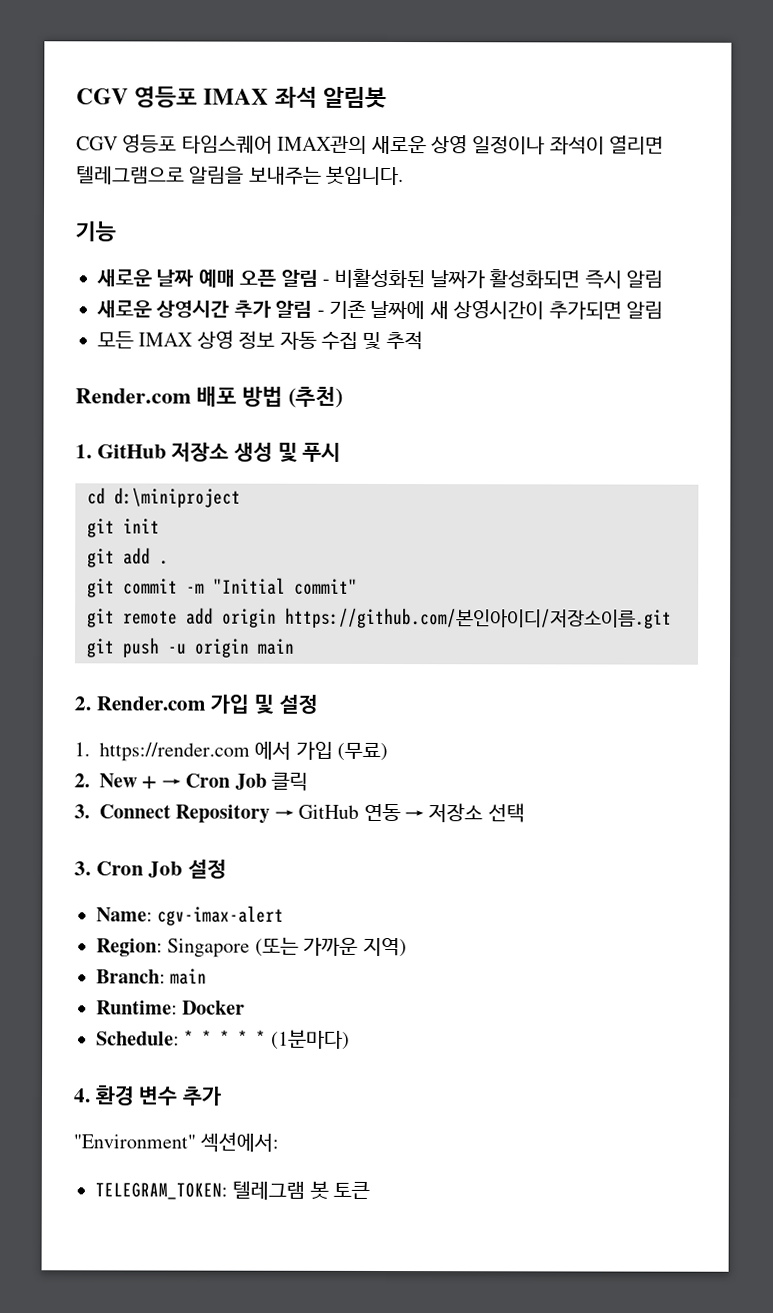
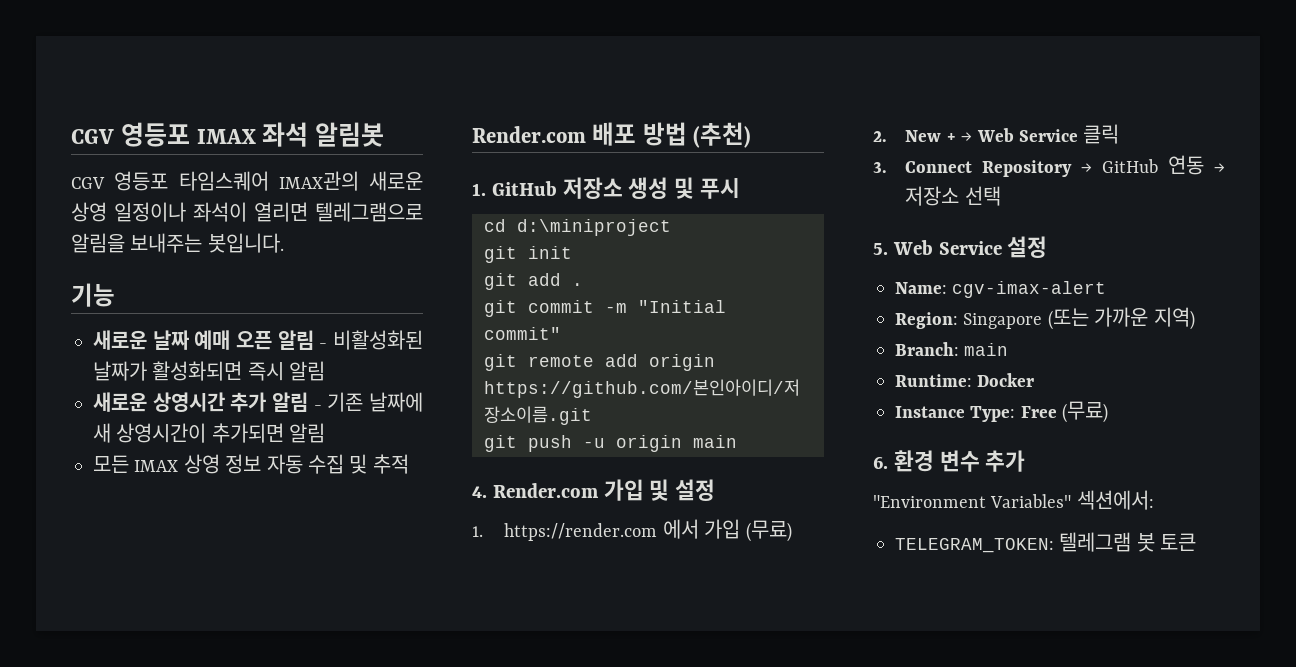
- 2. Render.com 가입 및 설정
+ 4. Render.com 가입 및 설정
- 2. New + → Cron Job 클릭
+ 2. New + → Web Service 클릭
- 3. Cron Job 설정
+ 5. Web Service 설정
- Schedule: * * * * * (1분마다)
- 4. 환경 변수 추가
+ Instance Type: Free (무료)
+ 6. 환경 변수 추가
- "Environment" 섹션에서:
+ "Environment Variables" 섹션에서:

